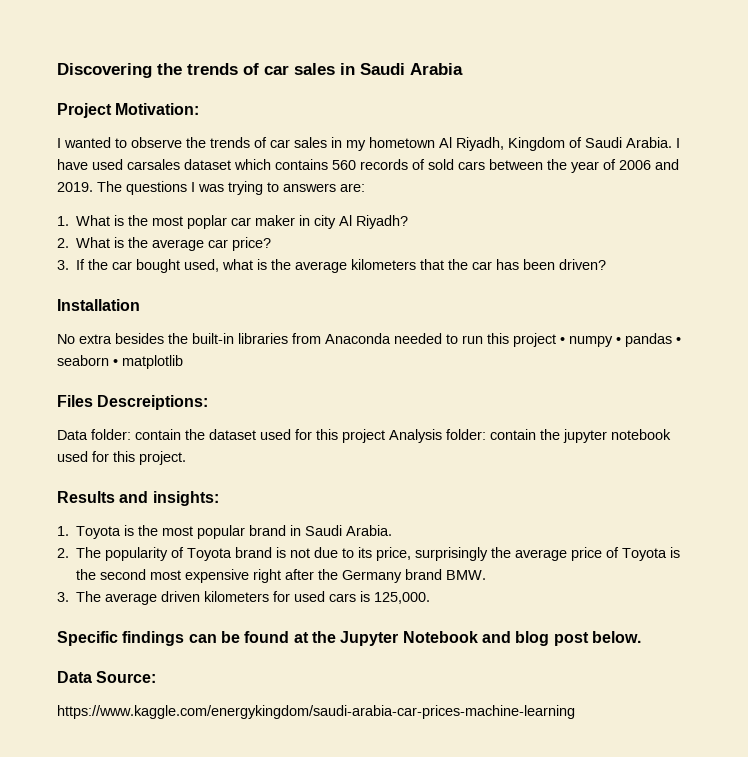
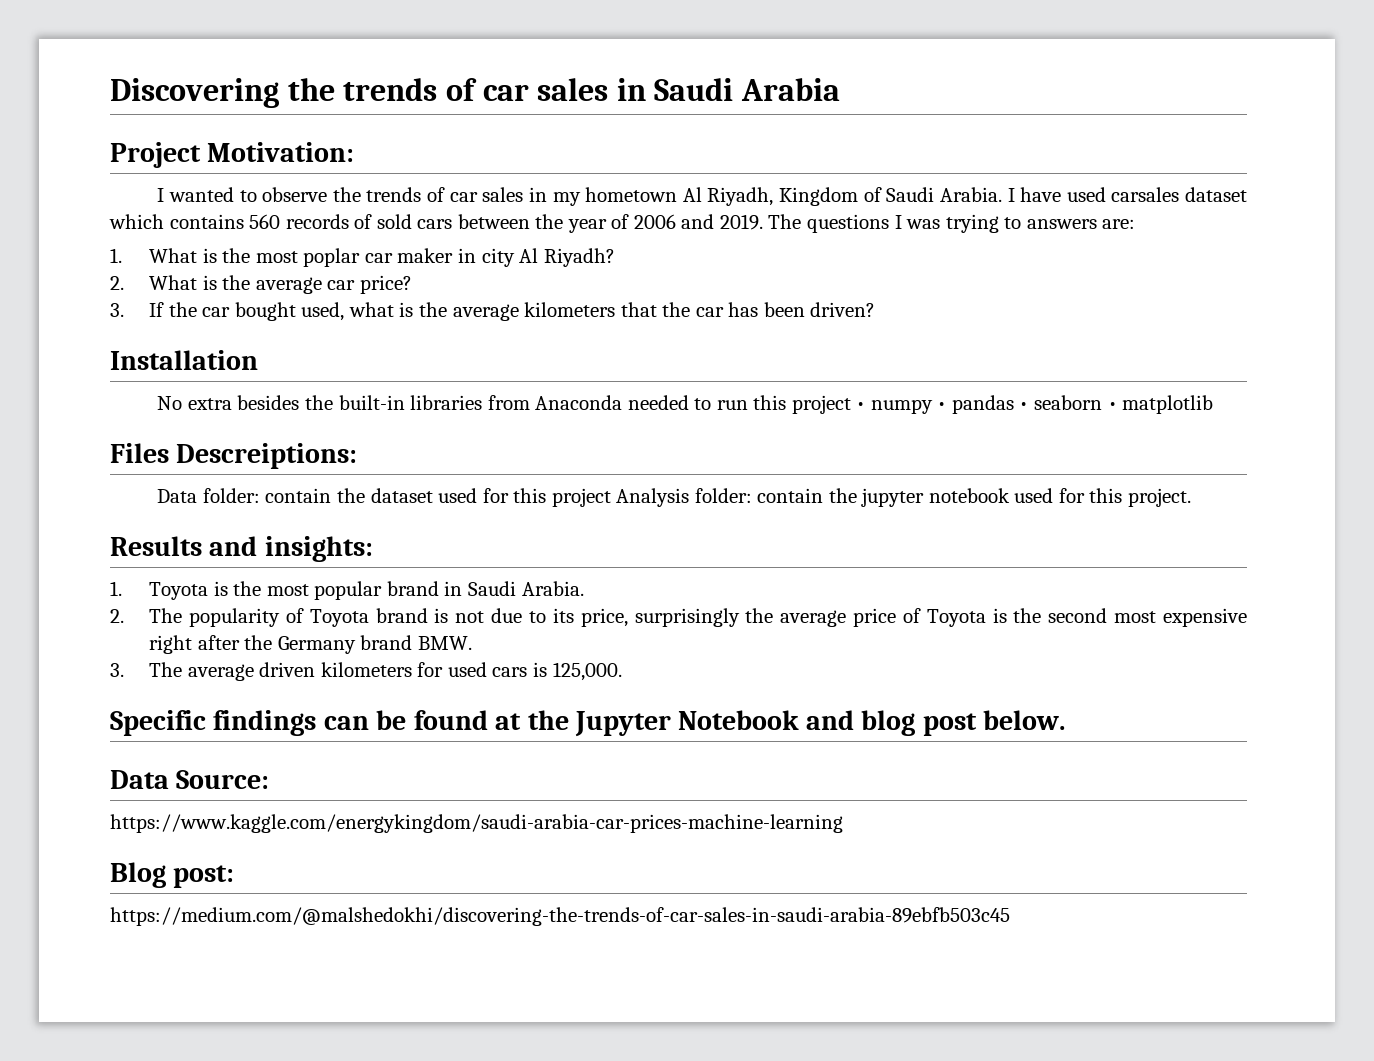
+ Blog post:
+ https://medium.com/@malshedokhi/discovering-the-trends-of-car-sales-in-saudi-arabia-89ebfb503c45

